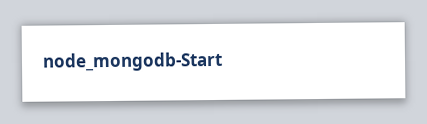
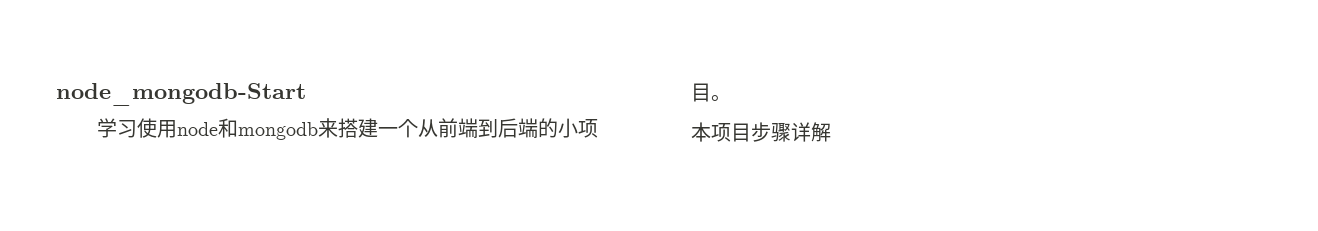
+ 学习使用node和mongodb来搭建一个从前端到后端的小项目。
+ 本项目步骤详解

